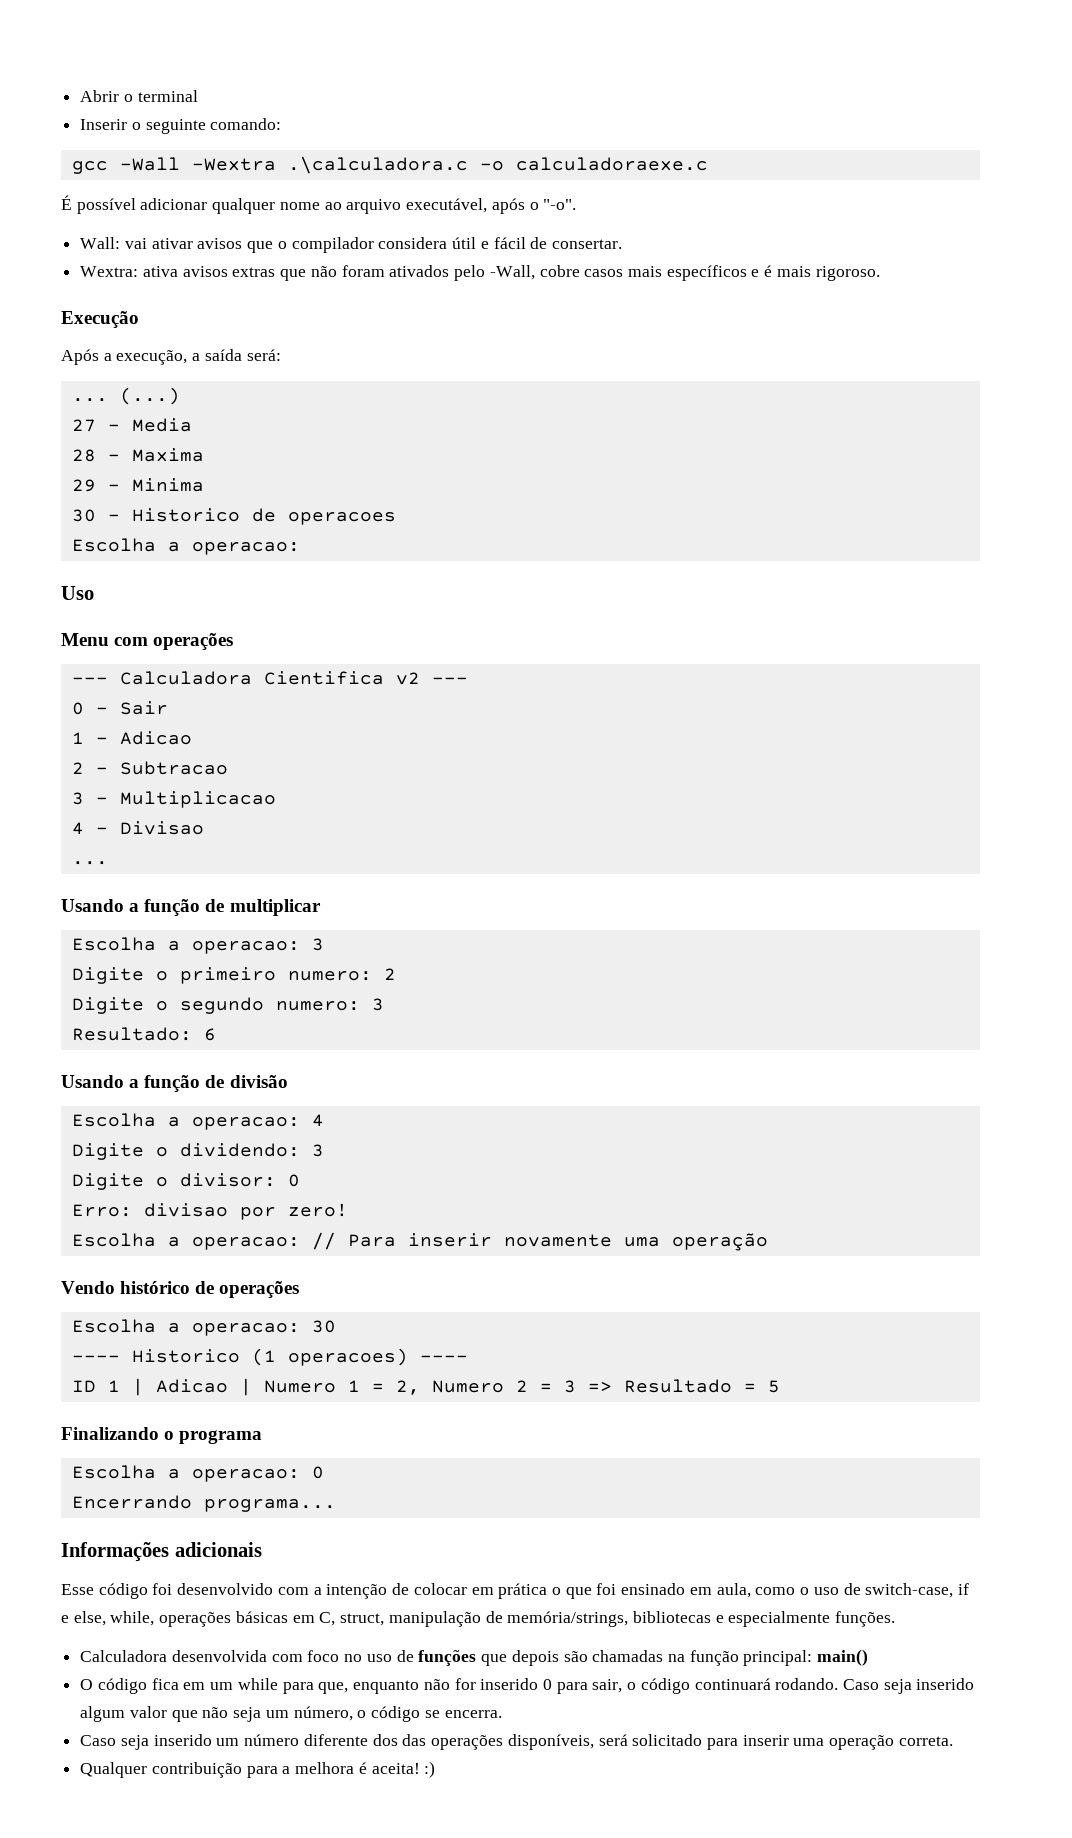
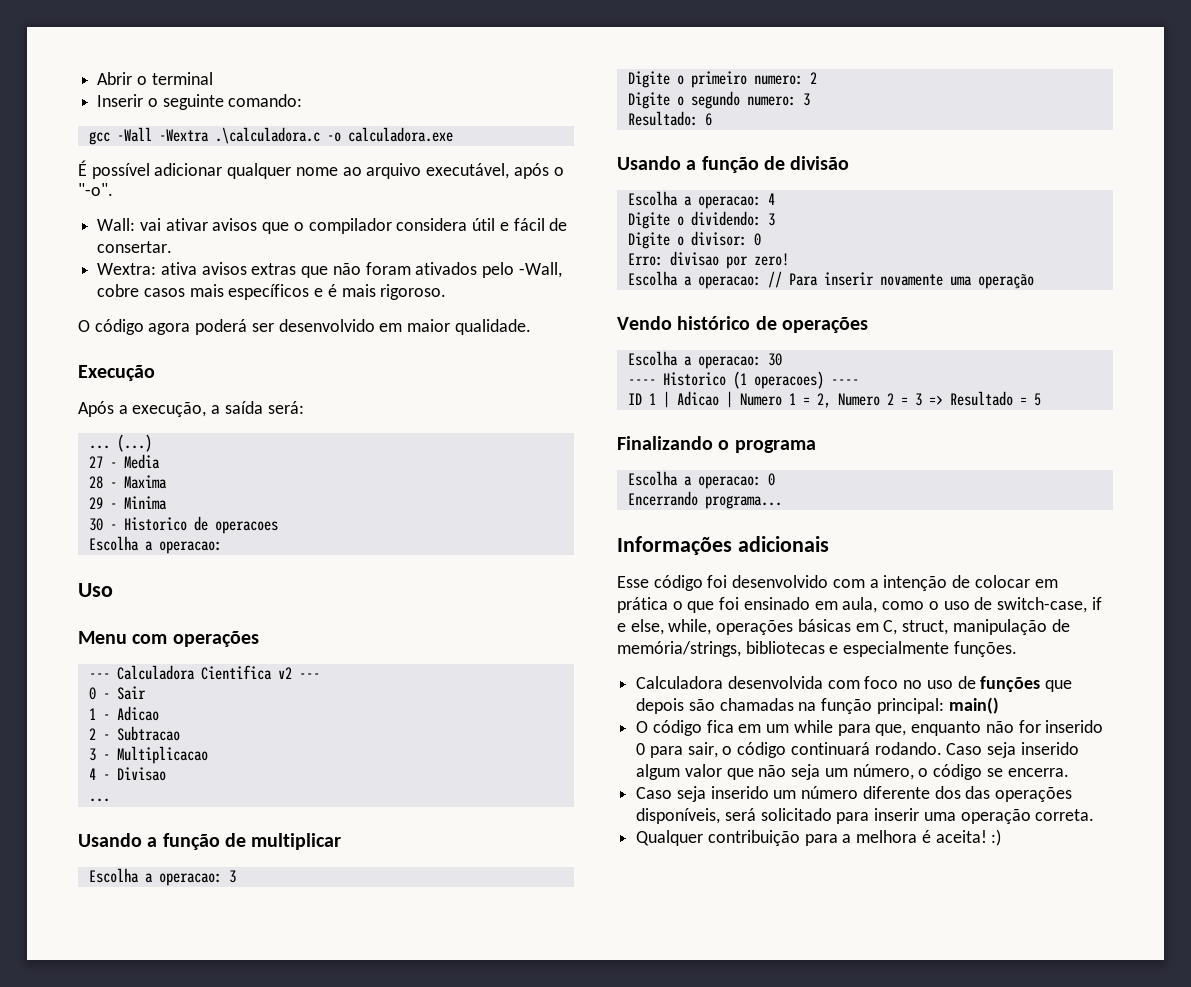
- gcc -Wall -Wextra .\calculadora.c -o calculadoraexe.c
+ gcc -Wall -Wextra .\calculadora.c -o calculadora.exe
+ O código agora poderá ser desenvolvido em maior qualidade.

